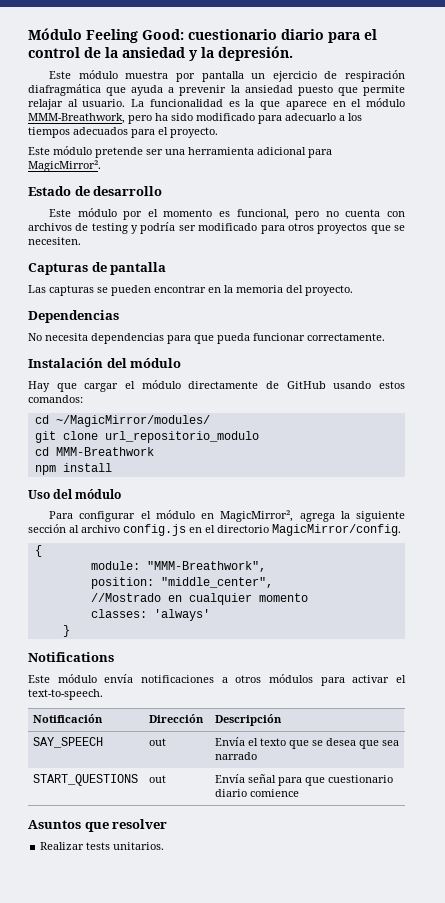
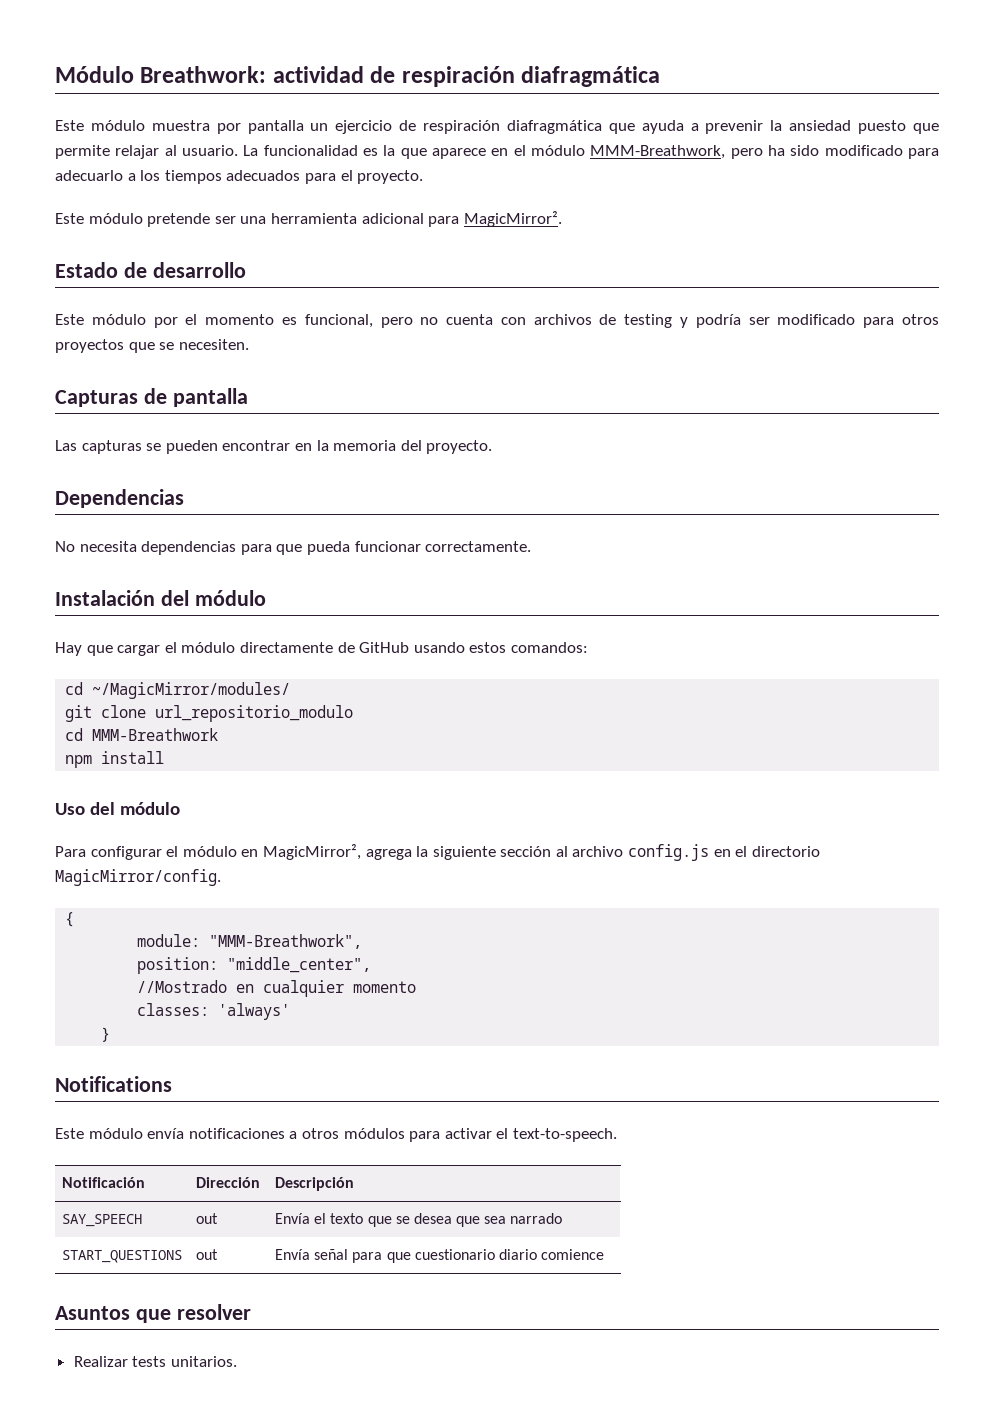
- Módulo Feeling Good: cuestionario diario para el control de la ansiedad y la depresión.
+ Módulo Breathwork: actividad de respiración diafragmática

